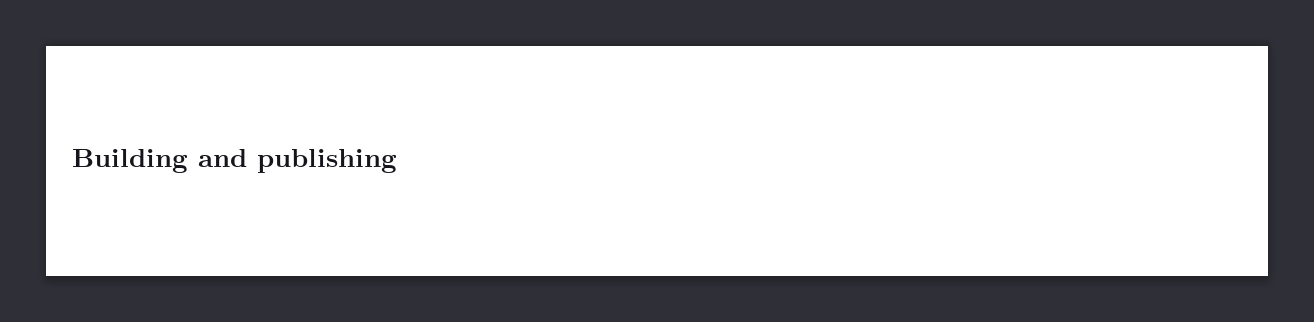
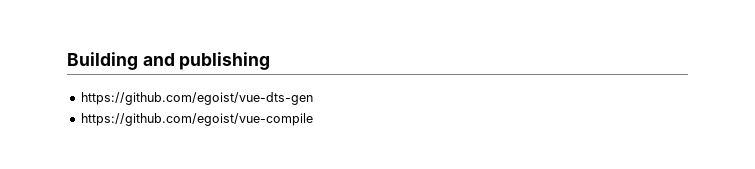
+ https://github.com/egoist/vue-dts-gen
+ https://github.com/egoist/vue-compile

